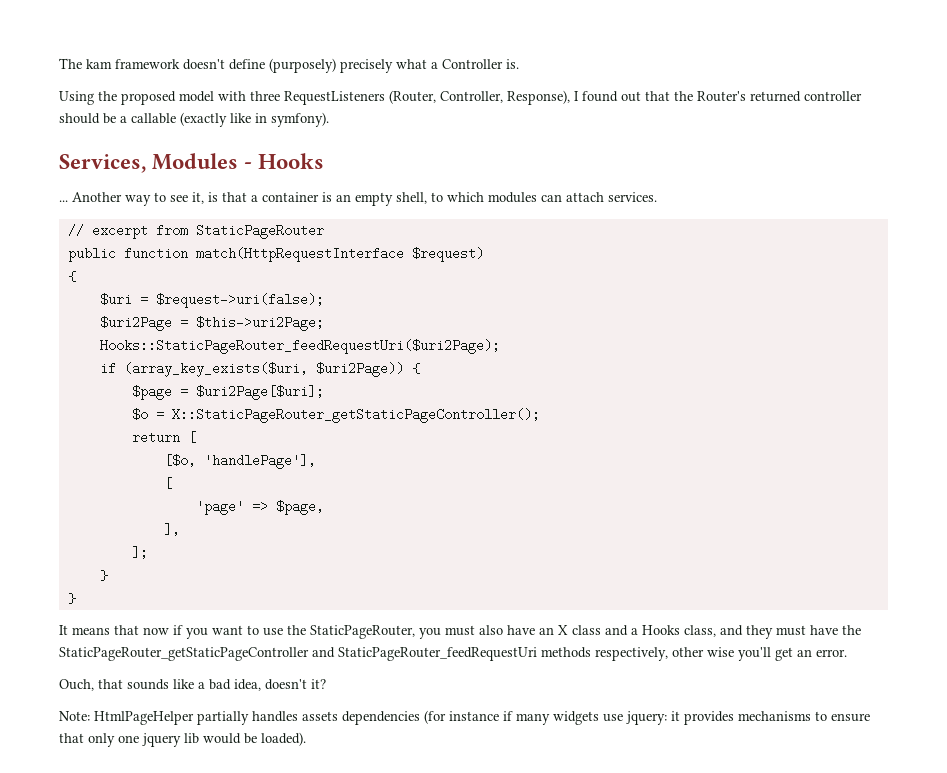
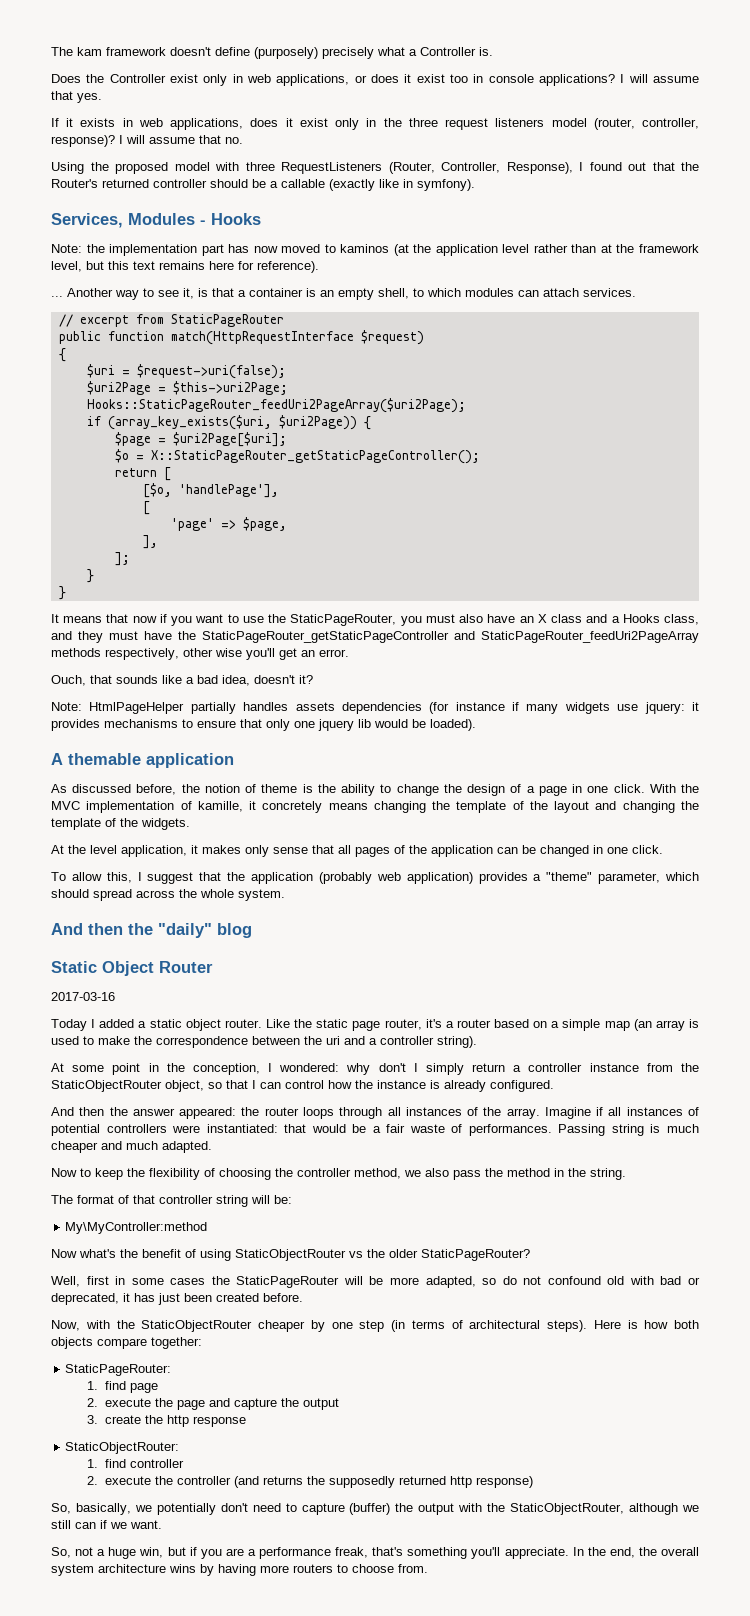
+ Does the Controller exist only in web applications, or does it exist too in console applications? I will assume that yes.
+ If it exists in web applications, does it exist only in the three request listeners model (router, controller, response)? I will assume that no.
+ Note: the implementation part has now moved to kaminos (at the application level rather than at the framework level, but this text remains here for reference).
- Hooks::StaticPageRouter_feedRequestUri($uri2Page);
+ Hooks::StaticPageRouter_feedUri2PageArray($uri2Page);
- It means that now if you want to use the StaticPageRouter, you must also have an X class and a Hooks class, and they must have the StaticPageRouter_getStaticPageController and StaticPageRouter_feedRequestUri methods respectively, other wise you'll get an error.
+ It means that now if you want to use the StaticPageRouter, you must also have an X class and a Hooks class, and they must have the StaticPageRouter_getStaticPageController and StaticPageRouter_feedUri2PageArray methods respectively, other wise you'll get an error.
+ A themable application
+ As discussed before, the notion of theme is the ability to change the design of a page in one click. With the MVC implementation of kamille, it concretely means changing the template of the layout and changing the template of the widgets.
+ At the level application, it makes only sense that all pages of the application can be changed in one click.
+ To allow this, I suggest that the application (probably web application) provides a "theme" parameter, which should spread across the whole system.
+ And then the "daily" blog
+ Static Object Router
+ 2017-03-16
+ Today I added a static object router. Like the static page router, it's a router based on a simple map (an array is used to make the correspondence between the uri and a controller string).
+ At some point in the conception, I wondered: why don't I simply return a controller instance from the StaticObjectRouter object, so that I can control how the instance is already configured.
+ And then the answer appeared: the router loops through all instances of the array. Imagine if all instances of potential controllers were instantiated: that would be a fair waste of performances. Passing string is much cheaper and much adapted.
+ Now to keep the flexibility of choosing the controller method, we also pass the method in the string.
+ The format of that controller string will be:
+ My\MyController:method
+ Now what's the benefit of using StaticObjectRouter vs the older StaticPageRouter?
+ Well, first in some cases the StaticPageRouter will be more adapted, so do not confound old with bad or deprecated, it has just been created before.
+ Now, with the StaticObjectRouter cheaper by one step (in terms of architectural steps). Here is how both objects compare together:
+ StaticPageRouter:
+ 1. find page
+ 2. execute the page and capture the output
+ 3. create the http response
+ StaticObjectRouter:
+ 1. find controller
+ 2. execute the controller (and returns the supposedly returned http response)
+ So, basically, we potentially don't need to capture (buffer) the output with the StaticObjectRouter, although we still can if we want.
+ So, not a huge win, but if you are a performance freak, that's something you'll appreciate. In the end, the overall system architecture wins by having more routers to choose from.

